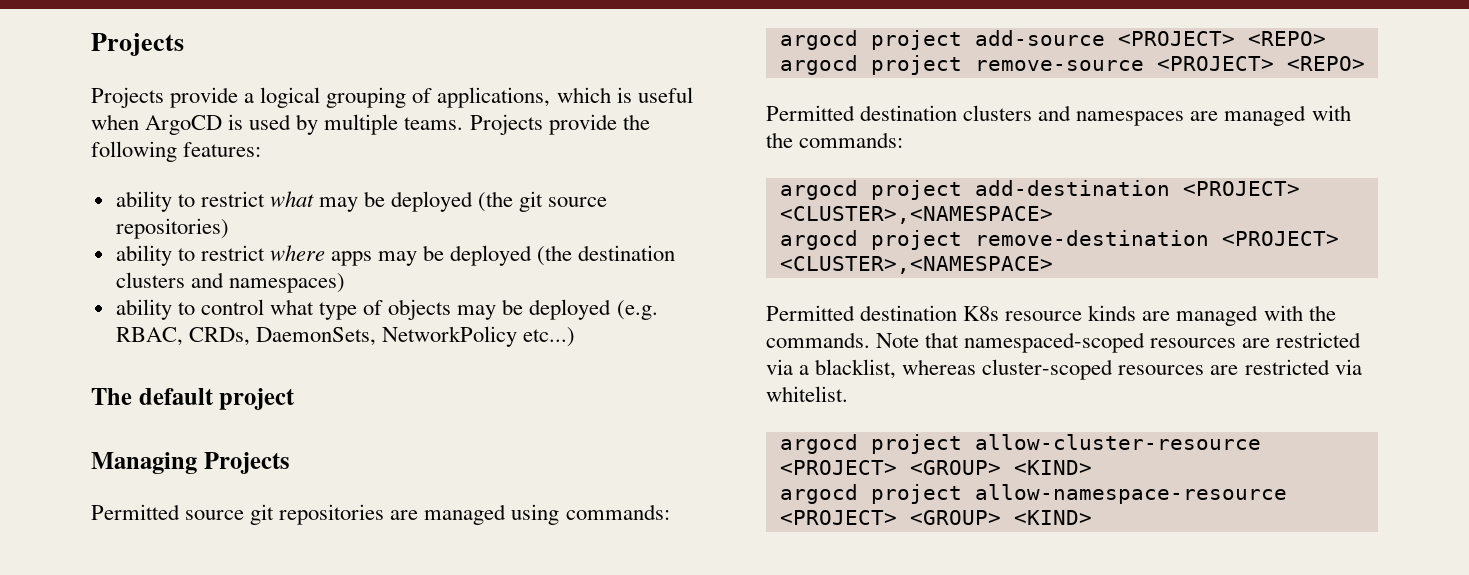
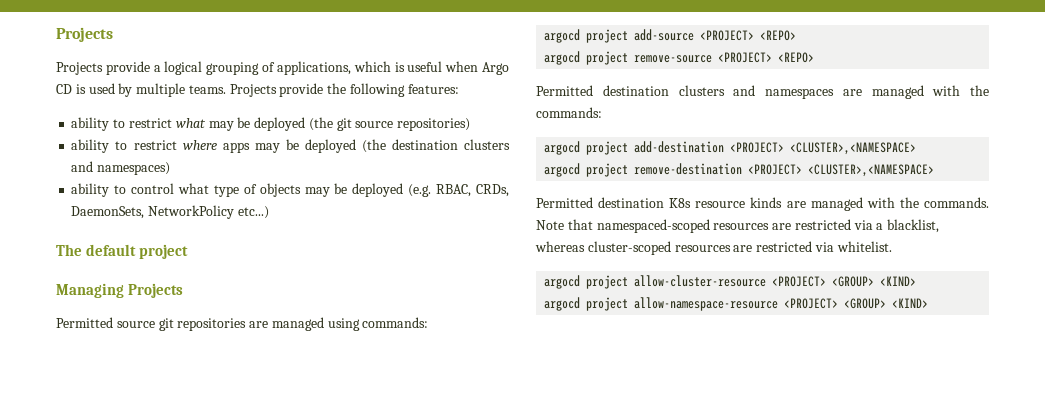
- Projects provide a logical grouping of applications, which is useful when ArgoCD is used by multiple teams.
+ Projects provide a logical grouping of applications, which is useful when Argo CD is used by multiple teams.

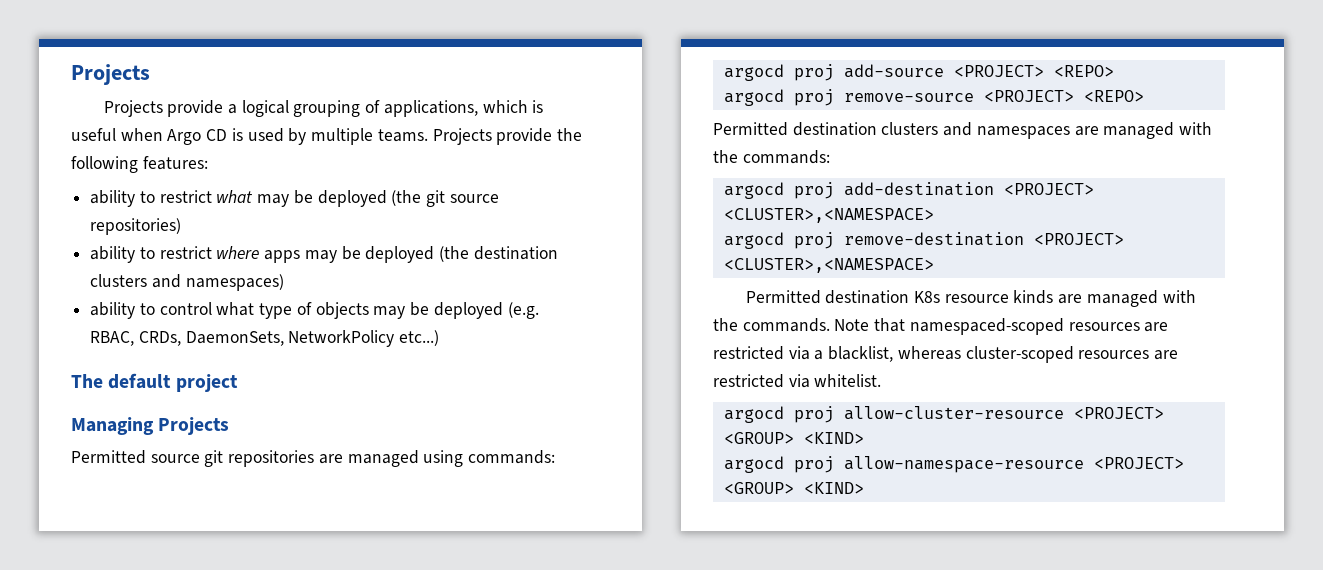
- argocd project add-source <PROJECT> <REPO>
+ argocd proj add-source <PROJECT> <REPO>
- argocd project remove-source <PROJECT> <REPO>
+ argocd proj remove-source <PROJECT> <REPO>
- argocd project add-destination <PROJECT> <CLUSTER>,<NAMESPACE>
+ argocd proj add-destination <PROJECT> <CLUSTER>,<NAMESPACE>
- argocd project remove-destination <PROJECT> <CLUSTER>,<NAMESPACE>
+ argocd proj remove-destination <PROJECT> <CLUSTER>,<NAMESPACE>
- argocd project allow-cluster-resource <PROJECT> <GROUP> <KIND>
+ argocd proj allow-cluster-resource <PROJECT> <GROUP> <KIND>
- argocd project allow-namespace-resource <PROJECT> <GROUP> <KIND>
+ argocd proj allow-namespace-resource <PROJECT> <GROUP> <KIND>

